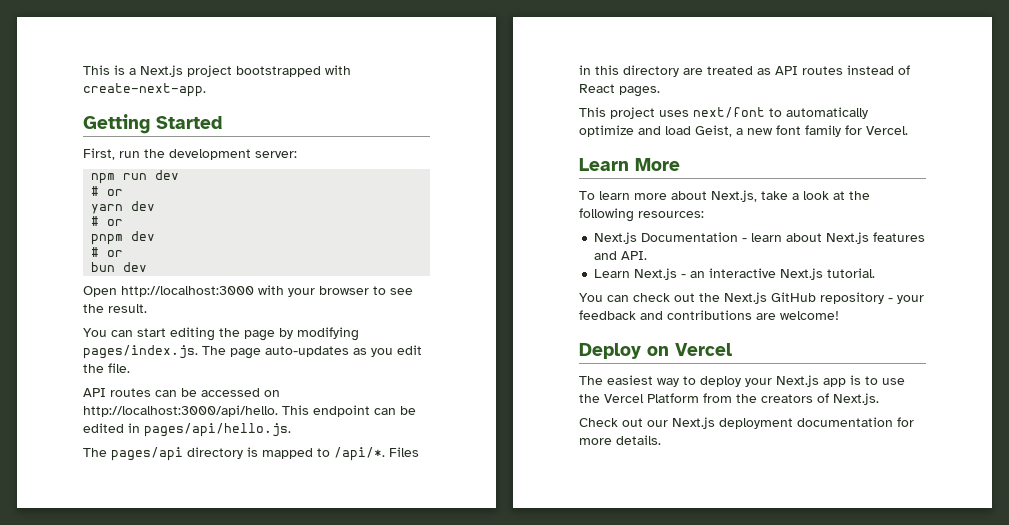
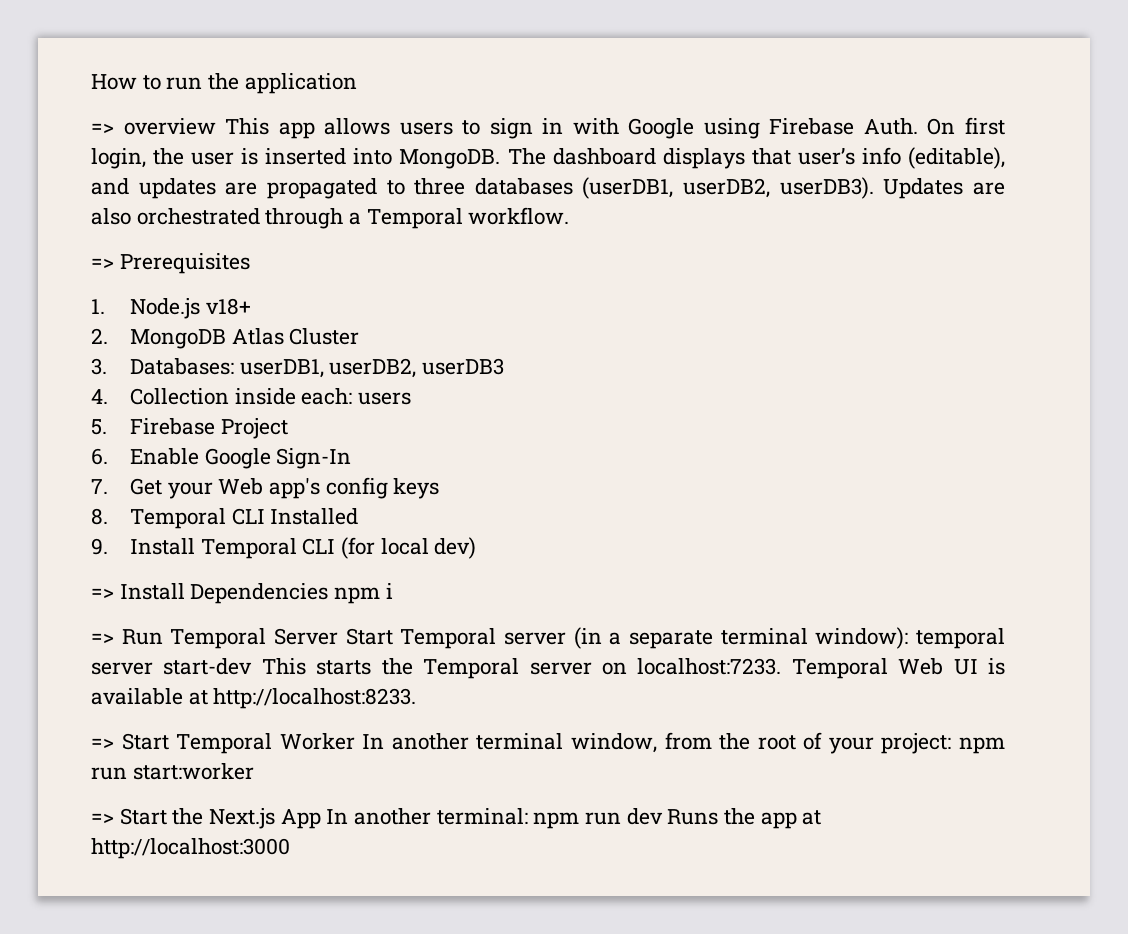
- This is a Next.js project bootstrapped with create-next-app.
- Getting Started
- First, run the development server:
- npm run dev
- # or
- yarn dev
- # or
- pnpm dev
- # or
- bun dev
- Open http://localhost:3000 with your browser to see the result.
- You can start editing the page by modifying pages/index.js. The page auto-updates as you edit the file.
- API routes can be accessed on http://localhost:3000/api/hello. This endpoint can be edited in pages/api/hello.js.
- The pages/api directory is mapped to /api/*. Files in this directory are treated as API routes instead of React pages.
- This project uses next/font to automatically optimize and load Geist, a new font family for Vercel.
- Learn More
- To learn more about Next.js, take a look at the following resources:
- Next.js Documentation - learn about Next.js features and API.
- Learn Next.js - an interactive Next.js tutorial.
- You can check out the Next.js GitHub repository - your feedback and contributions are welcome!
- Deploy on Vercel
- The easiest way to deploy your Next.js app is to use the Vercel Platform from the creators of Next.js.
- Check out our Next.js deployment documentation for more details.
+ How to run the application
+ => overview This app allows users to sign in with Google using Firebase Auth. On first login, the user is inserted into MongoDB. The dashboard displays that user’s info (editable), and updates are propagated to three databases (userDB1, userDB2, userDB3). Updates are also orchestrated through a Temporal workflow.
+ => Prerequisites
+ 1. Node.js v18+
+ 2. MongoDB Atlas Cluster
+ 3. Databases: userDB1, userDB2, userDB3
+ 4. Collection inside each: users
+ 5. Firebase Project
+ 6. Enable Google Sign-In
+ 7. Get your Web app's config keys
+ 8. Temporal CLI Installed
+ 9. Install Temporal CLI (for local dev)
+ => Install Dependencies npm i
+ => Run Temporal Server Start Temporal server (in a separate terminal window): temporal server start-dev This starts the Temporal server on localhost:7233. Temporal Web UI is available at http://localhost:8233.
+ => Start Temporal Worker In another terminal window, from the root of your project: npm run start:worker
+ => Start the Next.js App In another terminal: npm run dev Runs the app at http://localhost:3000

